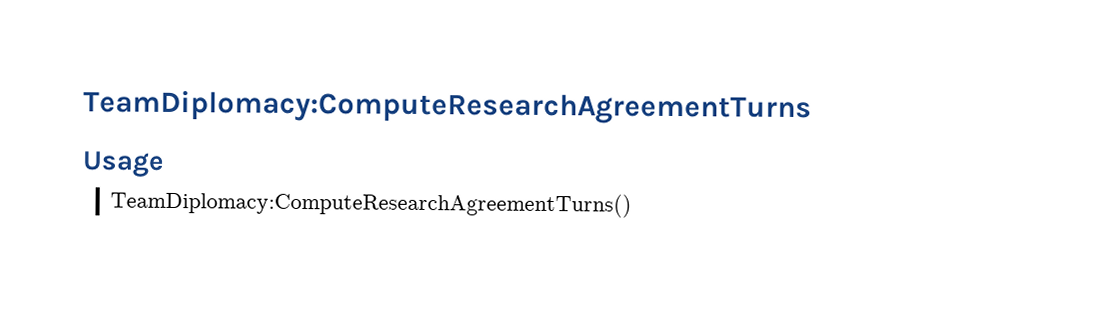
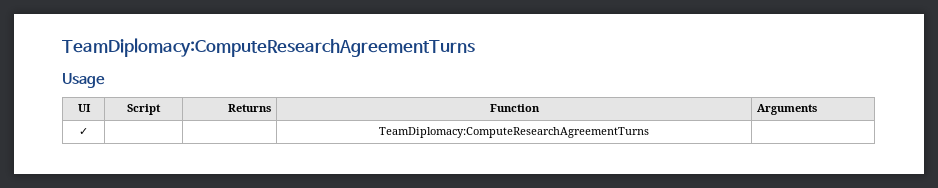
- TeamDiplomacy:ComputeResearchAgreementTurns()
+ UI | Script | Returns | Function | Arguments
+ ✓ | | | TeamDiplomacy:ComputeResearchAgreementTurns |

